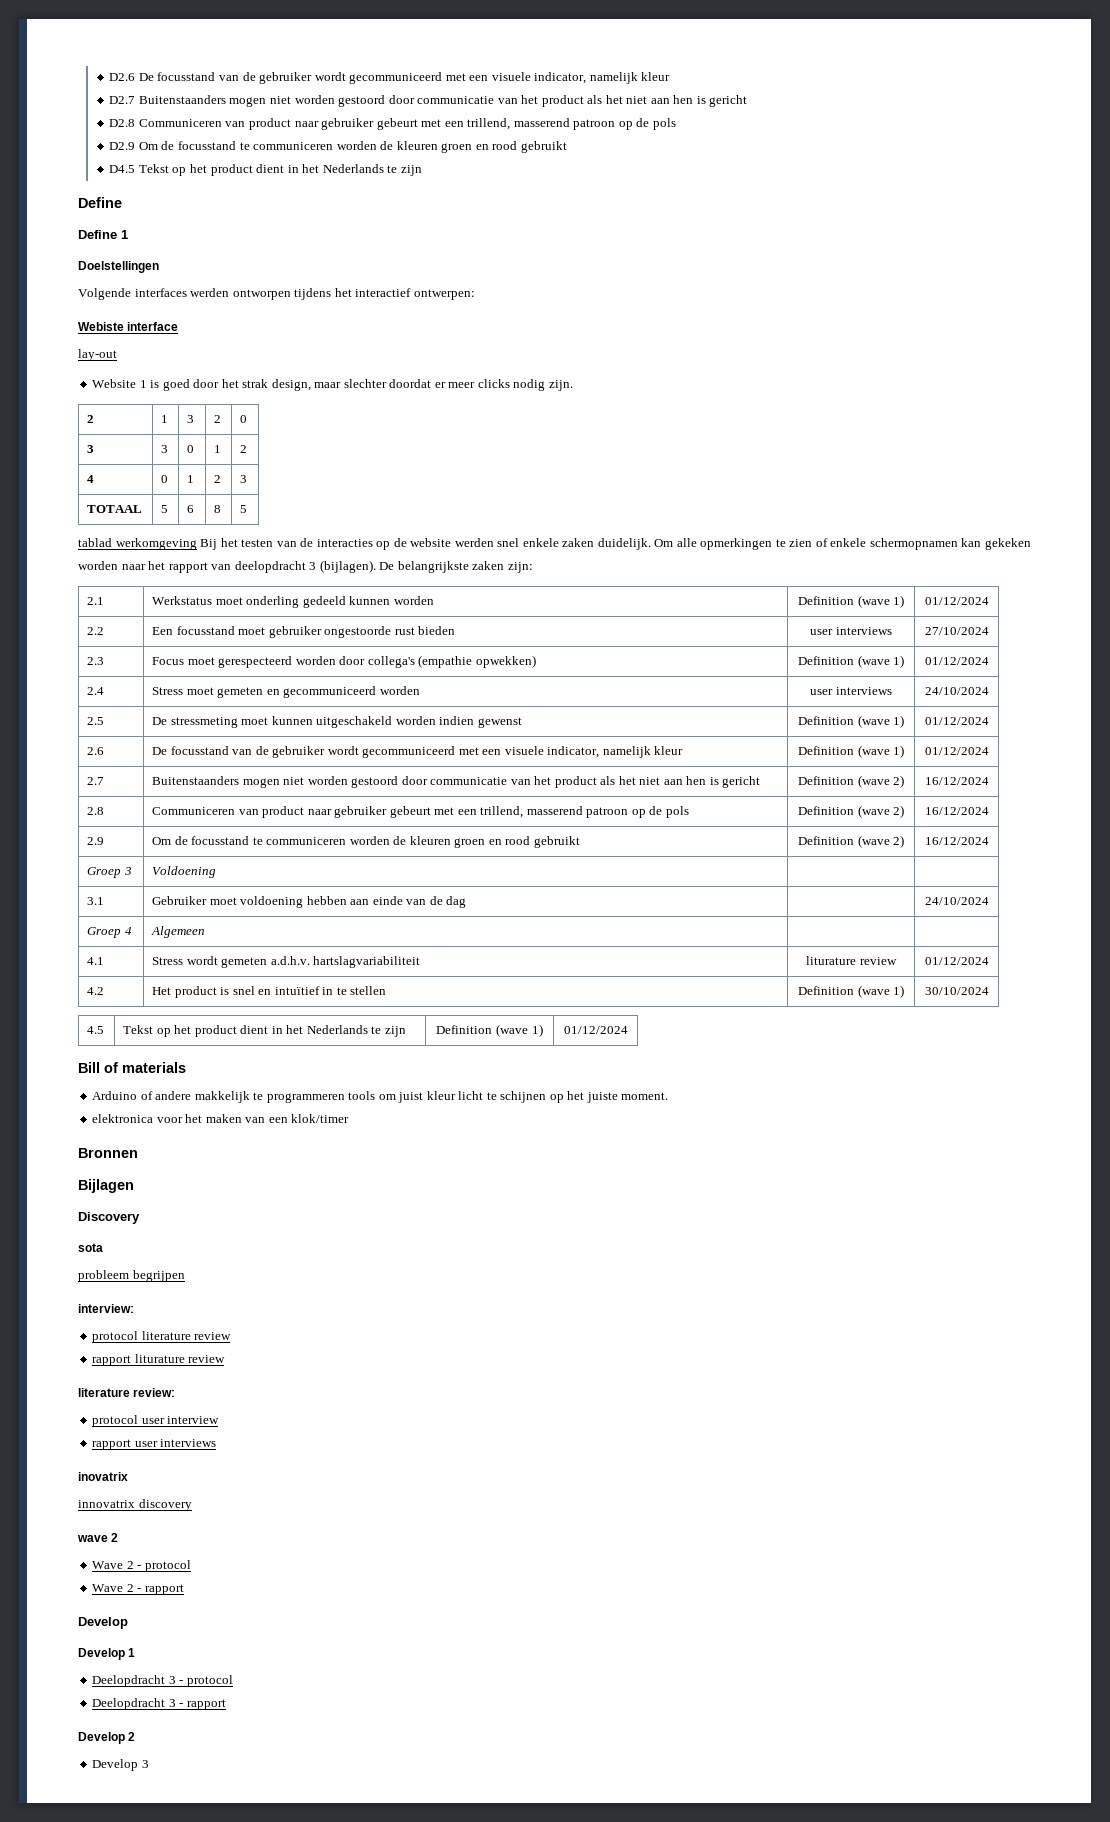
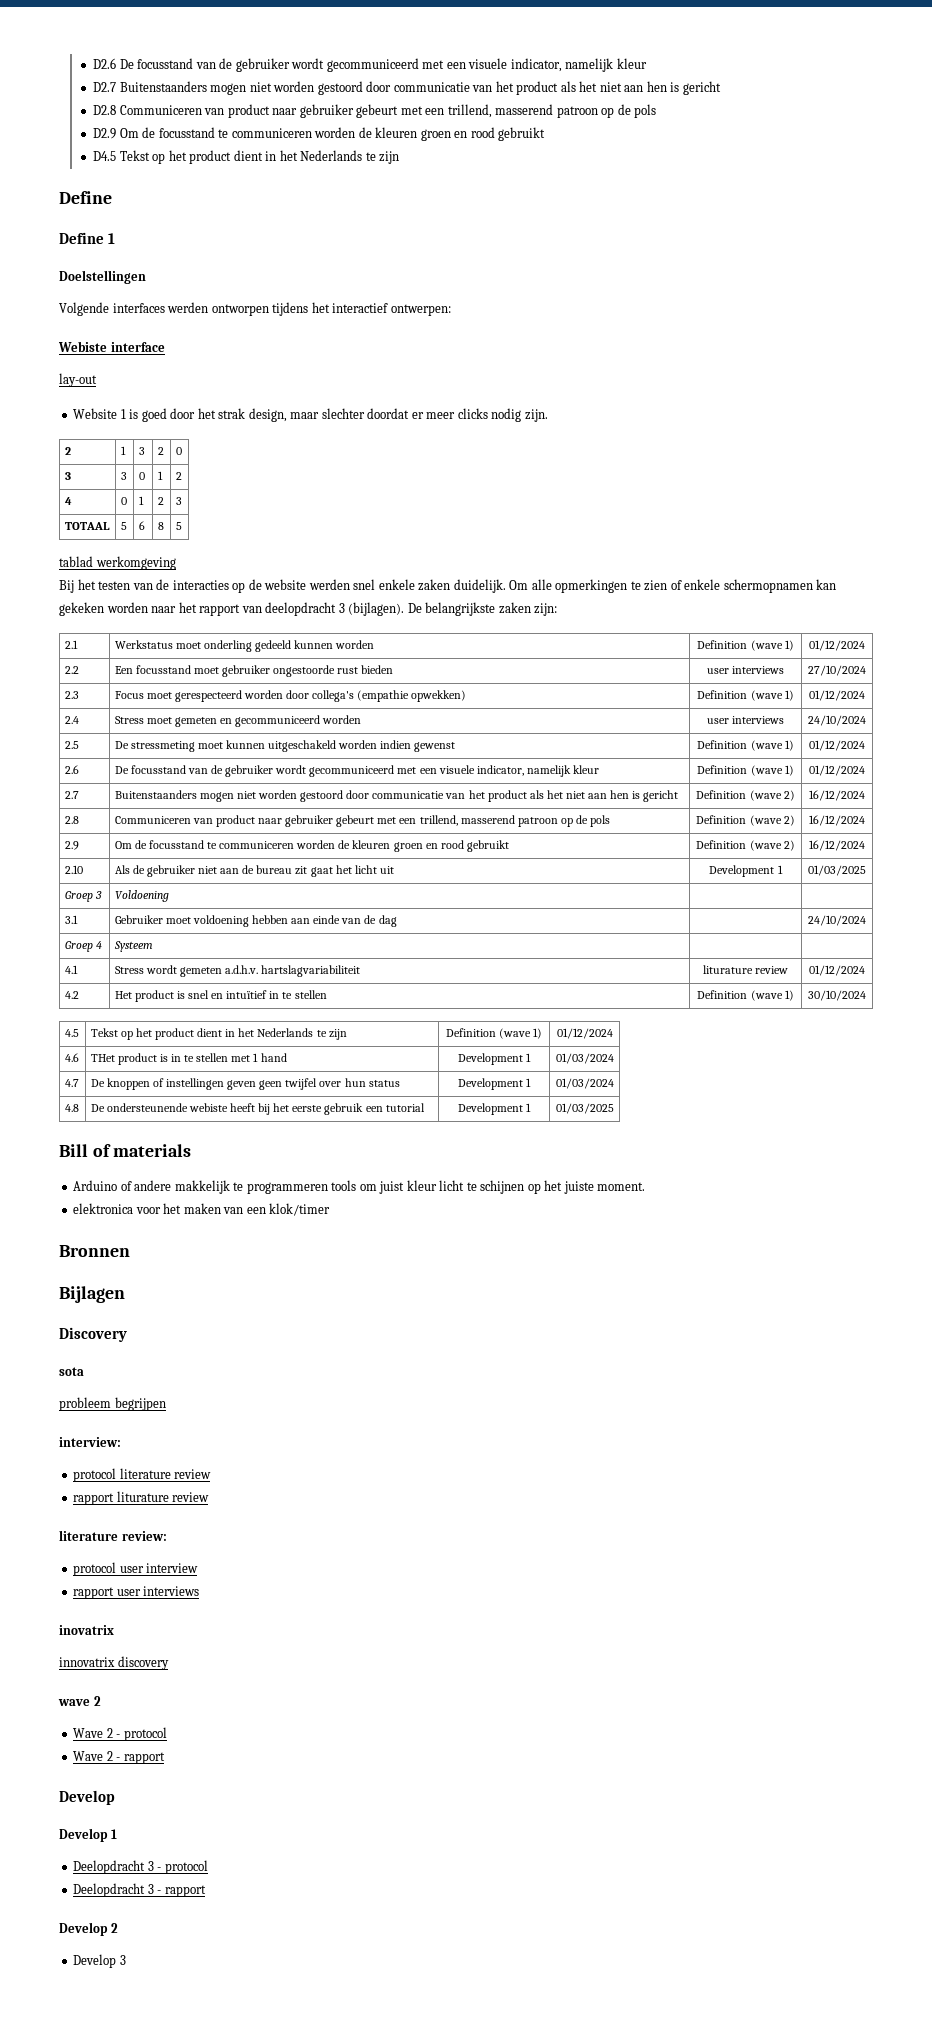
- tablad werkomgeving Bij het testen van de interacties op de website werden snel enkele zaken duidelijk.
+ tablad werkomgeving
+ Bij het testen van de interacties op de website werden snel enkele zaken duidelijk.
+ 2.10 | Als de gebruiker niet aan de bureau zit gaat het licht uit | Development 1 | 01/03/2025
- Groep 4 | Algemeen | |
+ Groep 4 | Systeem | |
+ 4.6 | THet product is in te stellen met 1 hand | Development 1 | 01/03/2024
+ 4.7 | De knoppen of instellingen geven geen twijfel over hun status | Development 1 | 01/03/2024
+ 4.8 | De ondersteunende webiste heeft bij het eerste gebruik een tutorial | Development 1 | 01/03/2025

